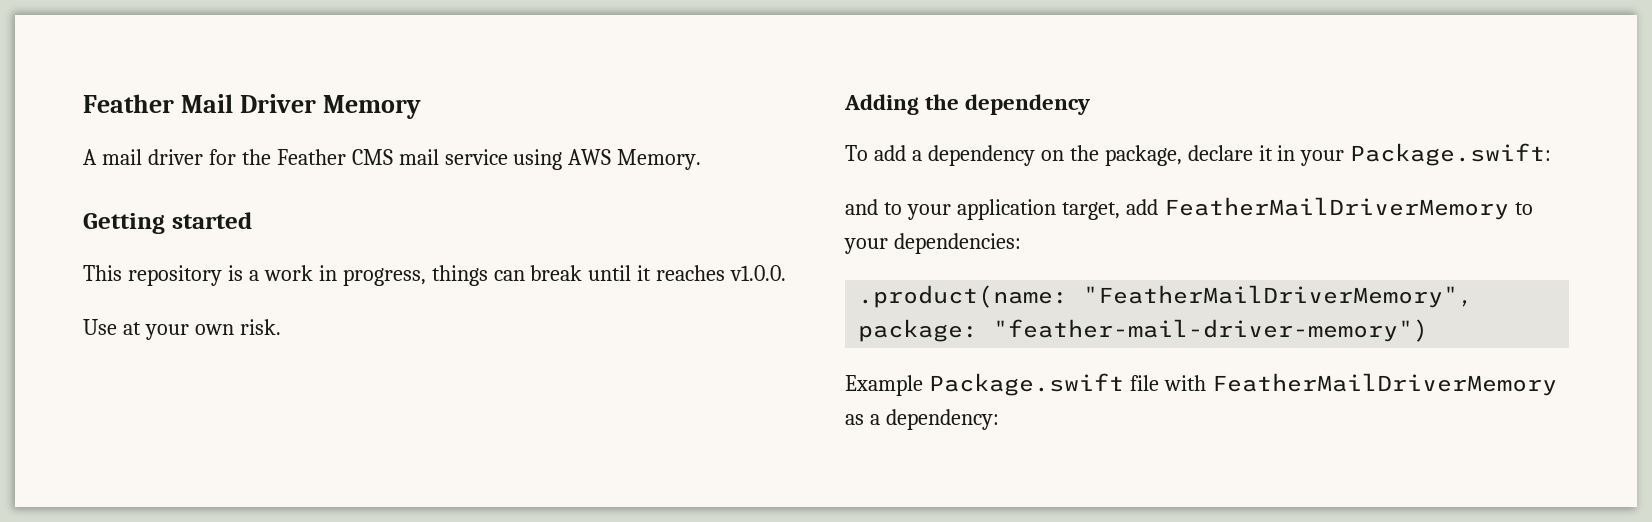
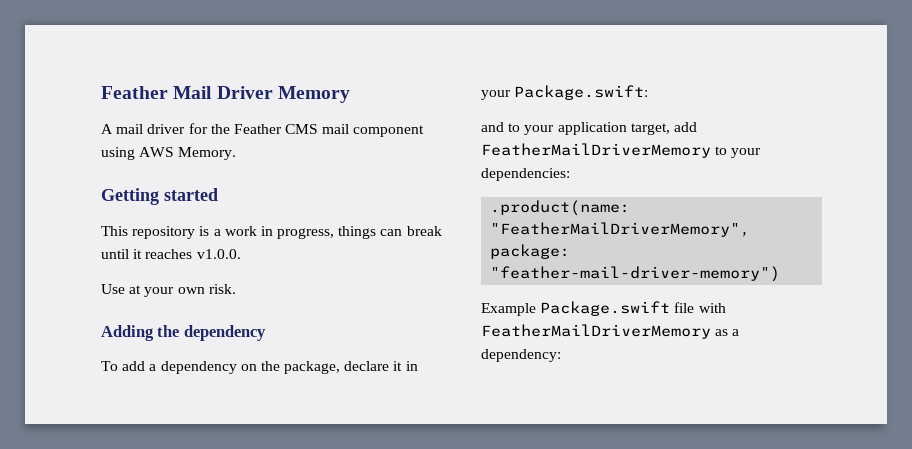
- A mail driver for the Feather CMS mail service using AWS Memory.
+ A mail driver for the Feather CMS mail component using AWS Memory.

